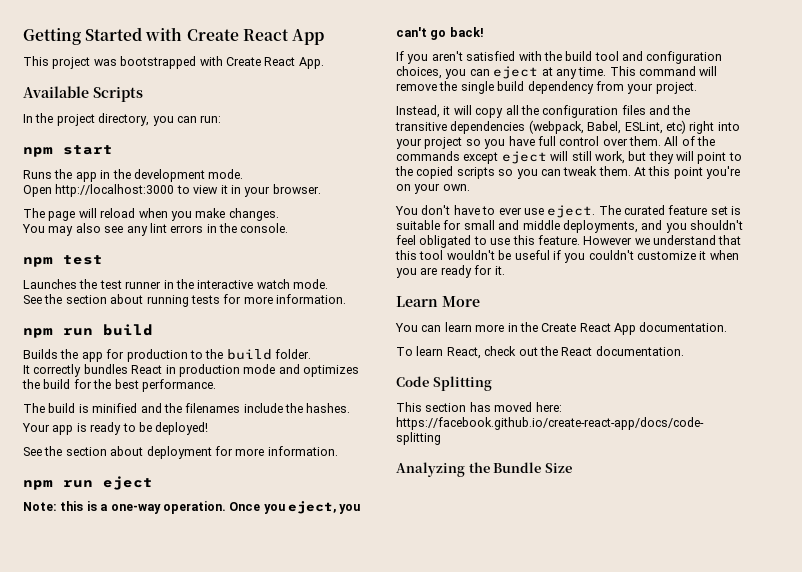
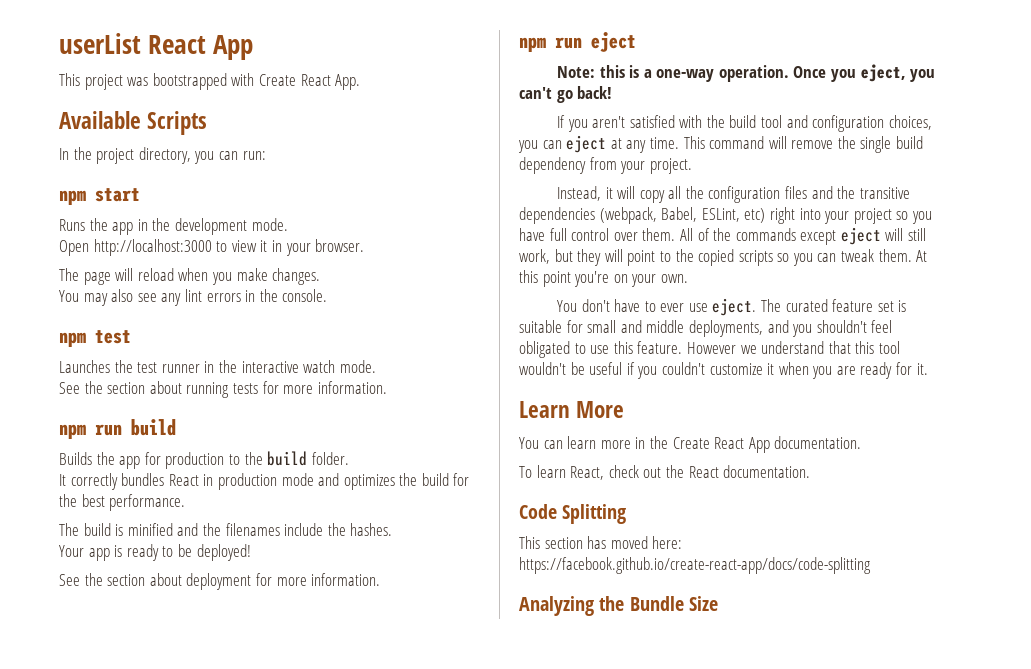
- Getting Started with Create React App
+ userList React App

